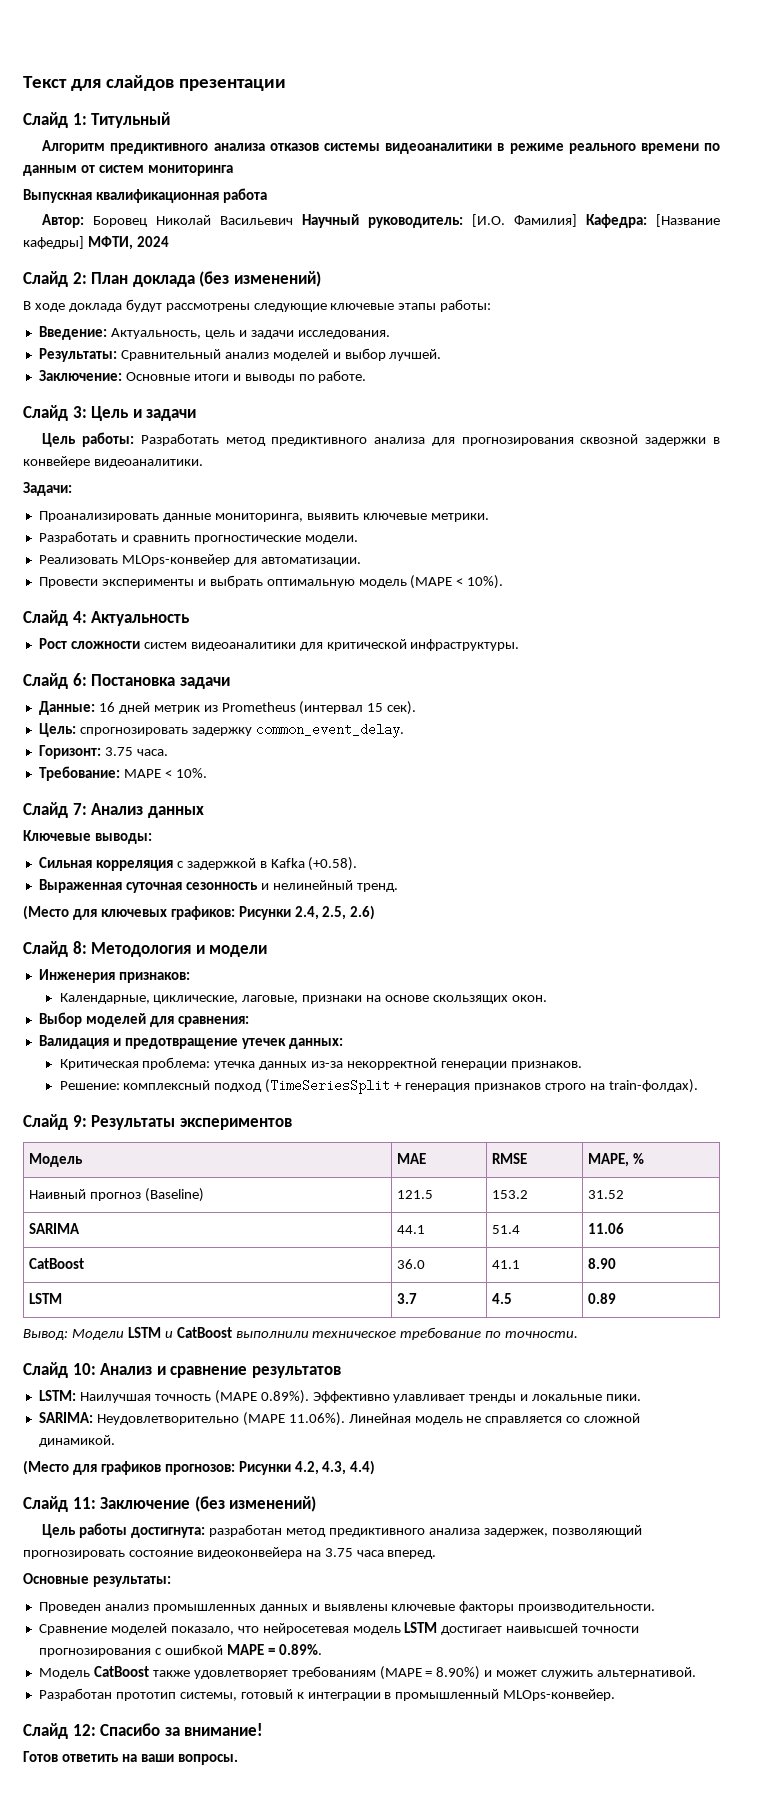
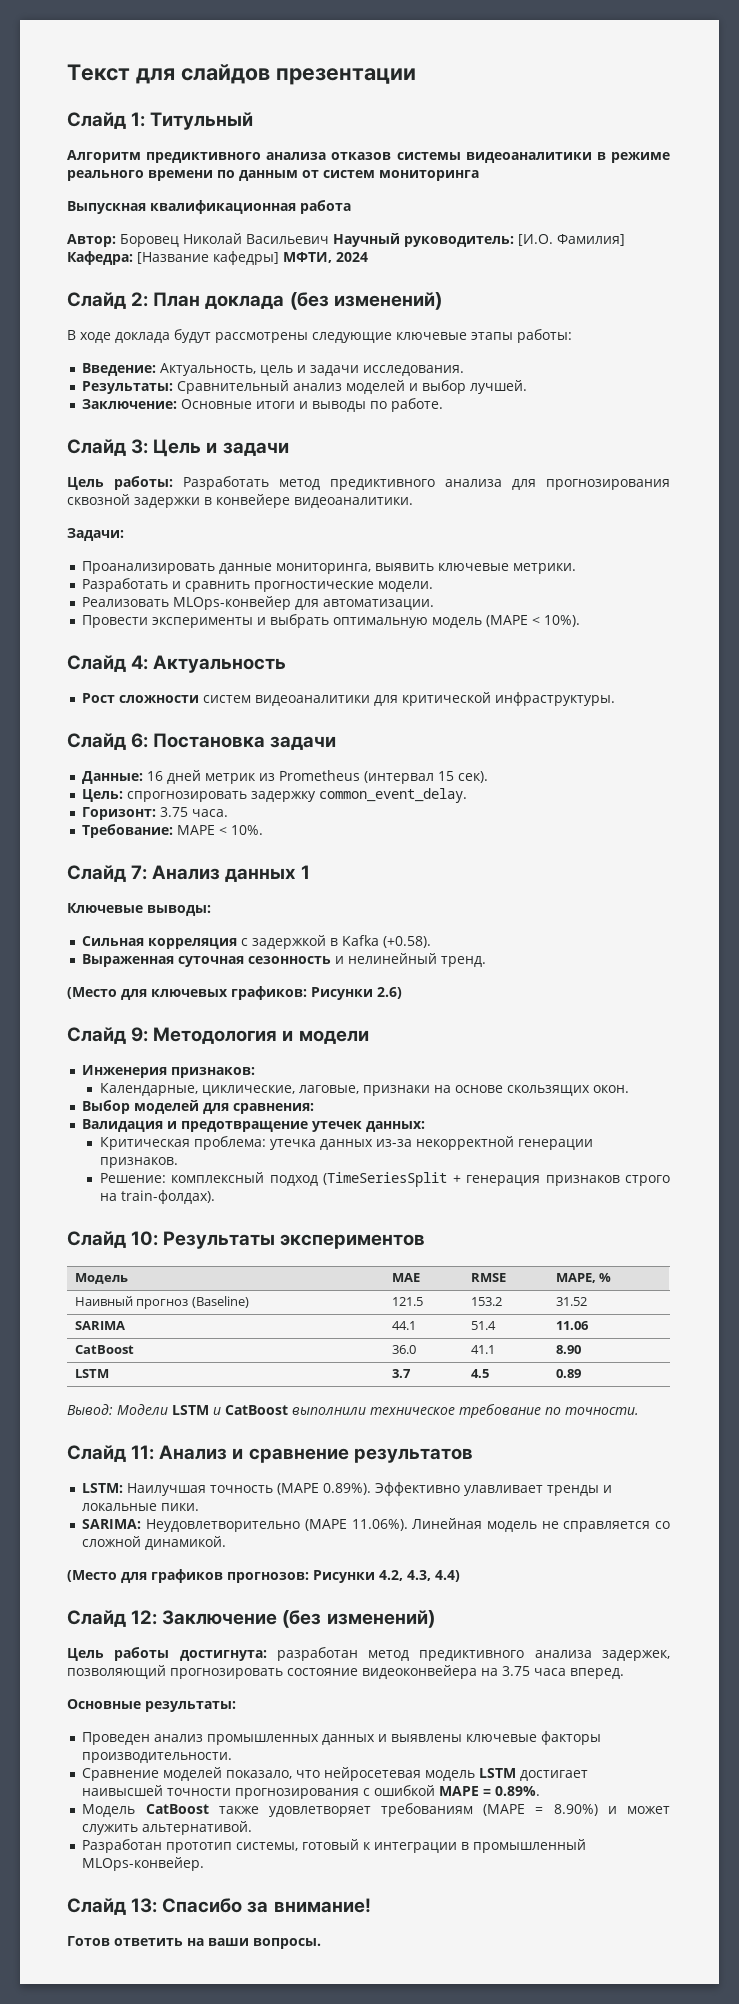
- Слайд 7: Анализ данных
+ Слайд 7: Анализ данных 1
- (Место для ключевых графиков: Рисунки 2.4, 2.5, 2.6)
+ (Место для ключевых графиков: Рисунки 2.6)
- Слайд 8: Методология и модели
+ Слайд 9: Методология и модели
- Слайд 9: Результаты экспериментов
+ Слайд 10: Результаты экспериментов
- Слайд 10: Анализ и сравнение результатов
+ Слайд 11: Анализ и сравнение результатов
- Слайд 11: Заключение (без изменений)
+ Слайд 12: Заключение (без изменений)
- Слайд 12: Спасибо за внимание!
+ Слайд 13: Спасибо за внимание!

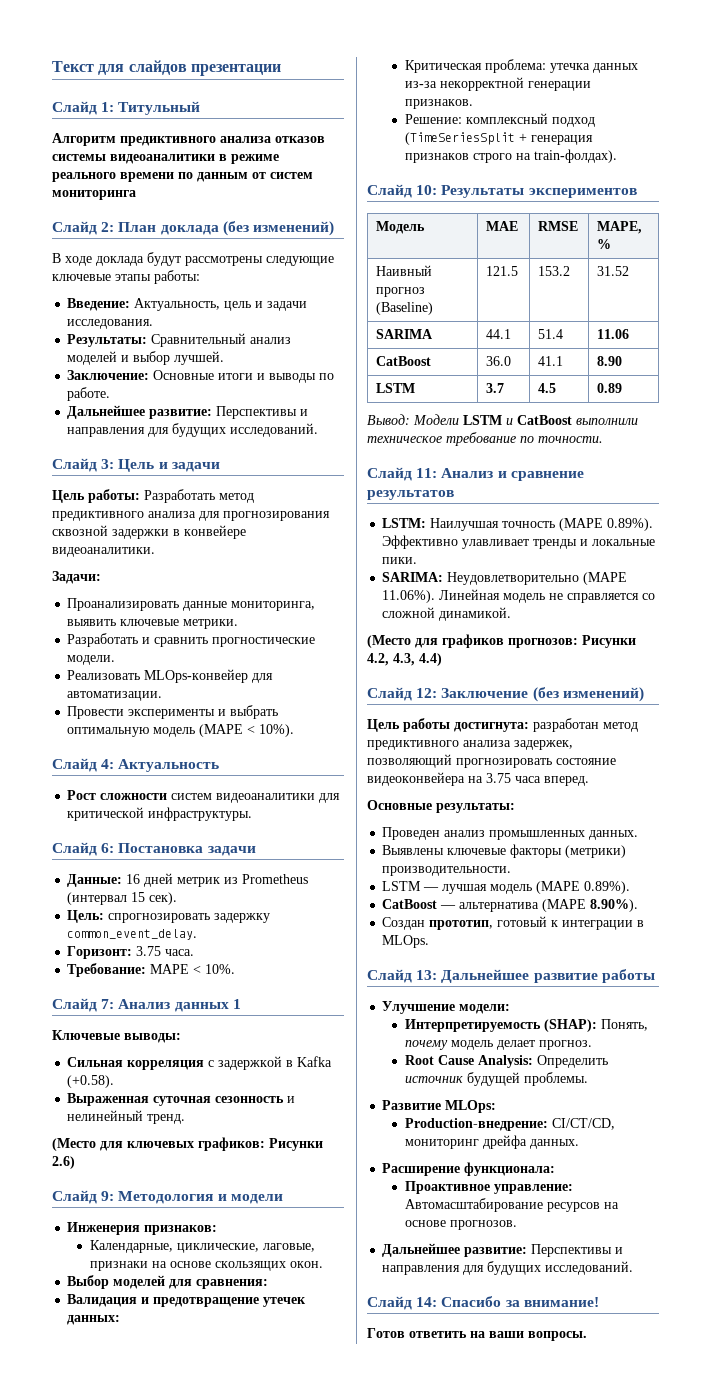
- Выпускная квалификационная работа
- Автор: Боровец Николай Васильевич Научный руководитель: [И.О. Фамилия] Кафедра: [Название кафедры] МФТИ, 2024
  Заключение: Основные итоги и выводы по работе.
+ Дальнейшее развитие: Перспективы и направления для будущих исследований.
- Проведен анализ промышленных данных и выявлены ключевые факторы производительности.
+ Проведен анализ промышленных данных.
+ Выявлены ключевые факторы (метрики) производительности.
- Сравнение моделей показало, что нейросетевая модель LSTM достигает наивысшей точности прогнозирования с ошибкой MAPE = 0.89%.
- Модель CatBoost также удовлетворяет требованиям (MAPE = 8.90%) и может служить альтернативой.
- Разработан прототип системы, готовый к интеграции в промышленный MLOps-конвейер.
+ LSTM — лучшая модель (MAPE 0.89%).
+ CatBoost — альтернатива (MAPE 8.90%).
+ Создан прототип, готовый к интеграции в MLOps.
- Слайд 13: Спасибо за внимание!
+ Слайд 13: Дальнейшее развитие работы
+ Улучшение модели:
+ Интерпретируемость (SHAP): Понять, почему модель делает прогноз.
+ Root Cause Analysis: Определить источник будущей проблемы.
+ Развитие MLOps:
+ Production-внедрение: CI/CT/CD, мониторинг дрейфа данных.
+ Расширение функционала:
+ Проактивное управление: Автомасштабирование ресурсов на основе прогнозов.
+ Дальнейшее развитие: Перспективы и направления для будущих исследований.
+ Слайд 14: Спасибо за внимание!

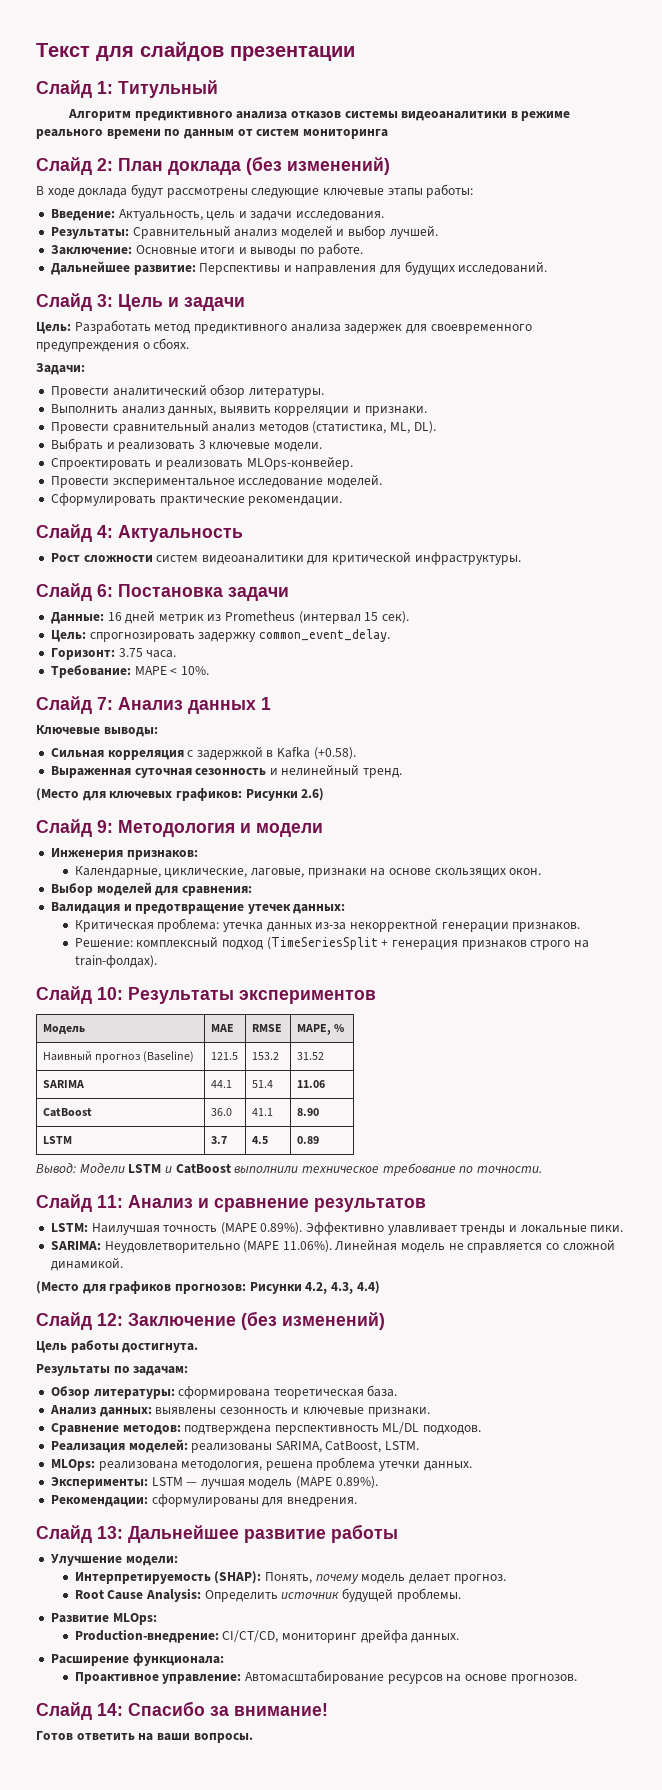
- Цель работы: Разработать метод предиктивного анализа для прогнозирования сквозной задержки в конвейере видеоаналитики.
+ Цель: Разработать метод предиктивного анализа задержек для своевременного предупреждения о сбоях.
  Задачи:
- Проанализировать данные мониторинга, выявить ключевые метрики.
- Разработать и сравнить прогностические модели.
- Реализовать MLOps-конвейер для автоматизации.
- Провести эксперименты и выбрать оптимальную модель (MAPE < 10%).
+ Провести аналитический обзор литературы.
+ Выполнить анализ данных, выявить корреляции и признаки.
+ Провести сравнительный анализ методов (статистика, ML, DL).
+ Выбрать и реализовать 3 ключевые модели.
+ Спроектировать и реализовать MLOps-конвейер.
+ Провести экспериментальное исследование моделей.
+ Сформулировать практические рекомендации.
- Цель работы достигнута: разработан метод предиктивного анализа задержек, позволяющий прогнозировать состояние видеоконвейера на 3.75 часа вперед.
- Основные результаты:
- Проведен анализ промышленных данных.
- Выявлены ключевые факторы (метрики) производительности.
- LSTM — лучшая модель (MAPE 0.89%).
+ Цель работы достигнута.
+ Результаты по задачам:
+ Обзор литературы: сформирована теоретическая база.
+ Анализ данных: выявлены сезонность и ключевые признаки.
+ Сравнение методов: подтверждена перспективность ML/DL подходов.
+ Реализация моделей: реализованы SARIMA, CatBoost, LSTM.
+ MLOps: реализована методология, решена проблема утечки данных.
+ Эксперименты: LSTM — лучшая модель (MAPE 0.89%).
- CatBoost — альтернатива (MAPE 8.90%).
- Создан прототип, готовый к интеграции в MLOps.
+ Рекомендации: сформулированы для внедрения.
  Проактивное управление: Автомасштабирование ресурсов на основе прогнозов.
- Дальнейшее развитие: Перспективы и направления для будущих исследований.

